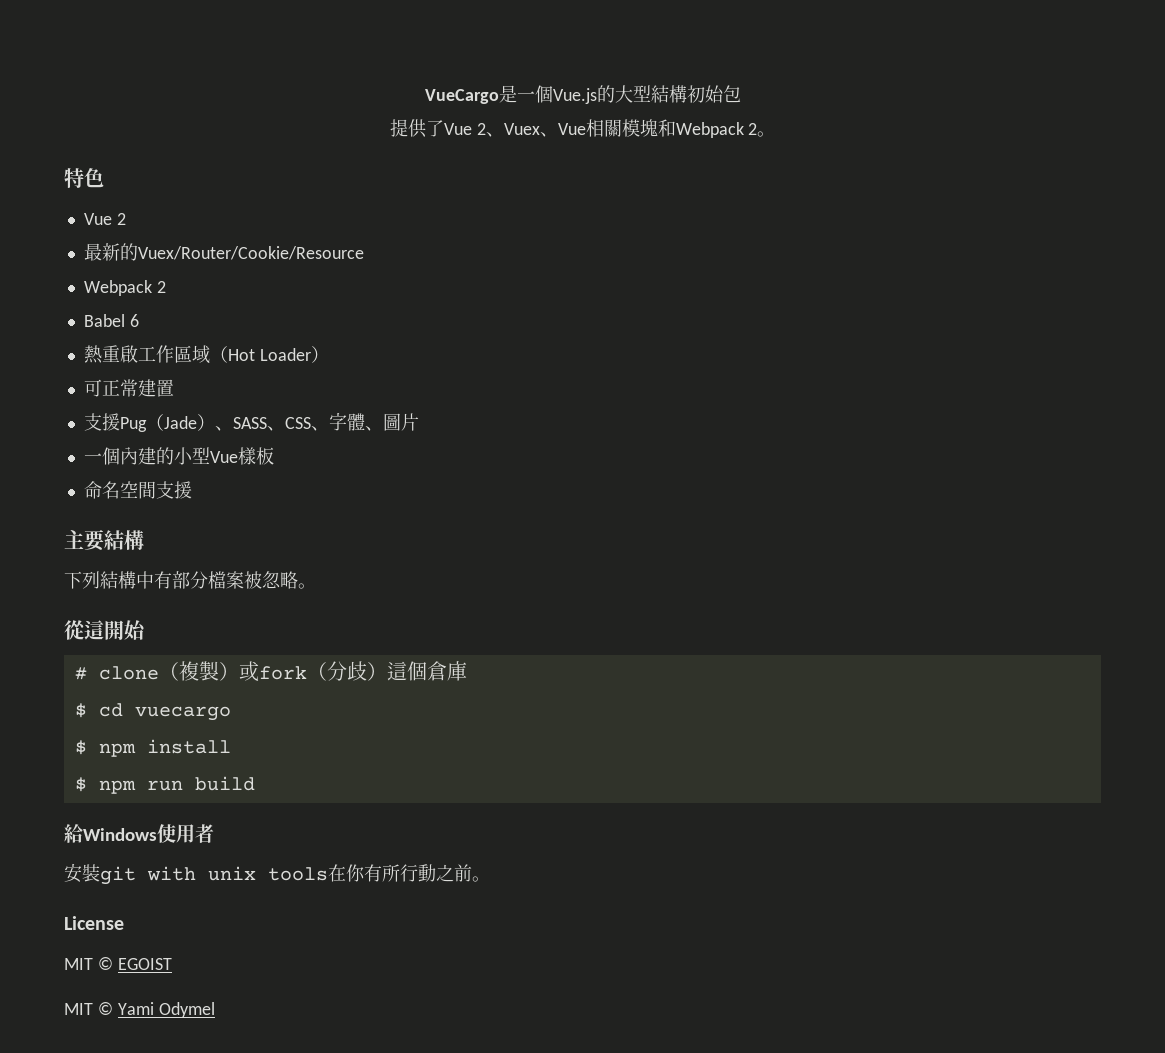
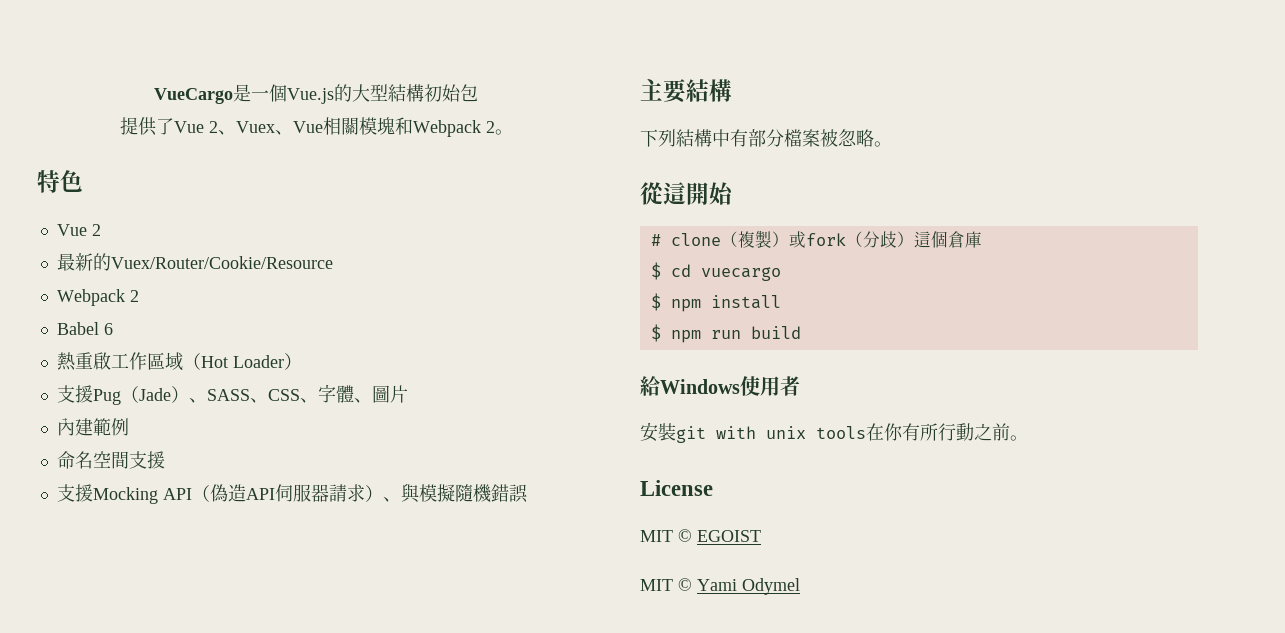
- 可正常建置
- 一個內建的小型Vue樣板
+ 內建範例
  命名空間支援
+ 支援Mocking API（偽造API伺服器請求）、與模擬隨機錯誤

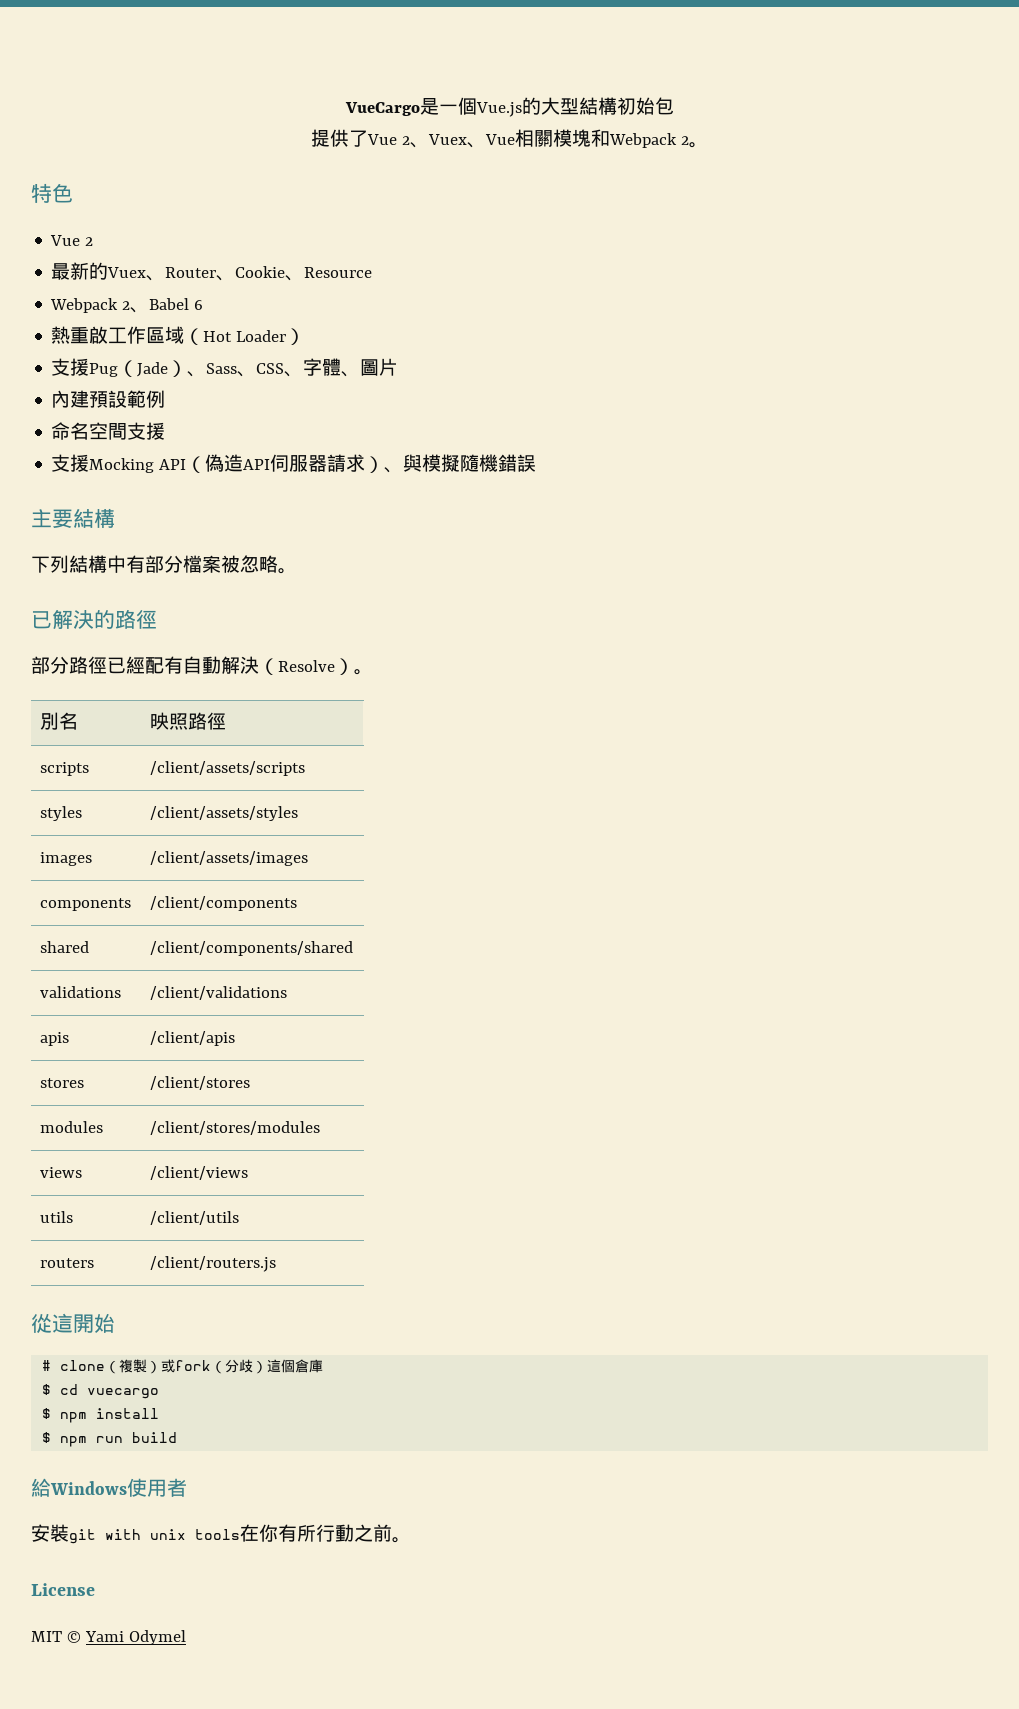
- 最新的Vuex/Router/Cookie/Resource
- Webpack 2
- Babel 6
+ 最新的Vuex、Router、Cookie、Resource
+ Webpack 2、Babel 6
- 支援Pug（Jade）、SASS、CSS、字體、圖片
+ 支援Pug（Jade）、Sass、CSS、字體、圖片
- 內建範例
+ 內建預設範例
+ 已解決的路徑
+ 部分路徑已經配有自動解決（Resolve）。
+ 別名 | 映照路徑
+ scripts | /client/assets/scripts
+ styles | /client/assets/styles
+ images | /client/assets/images
+ components | /client/components
+ shared | /client/components/shared
+ validations | /client/validations
+ apis | /client/apis
+ stores | /client/stores
+ modules | /client/stores/modules
+ views | /client/views
+ utils | /client/utils
+ routers | /client/routers.js
- MIT © EGOIST

